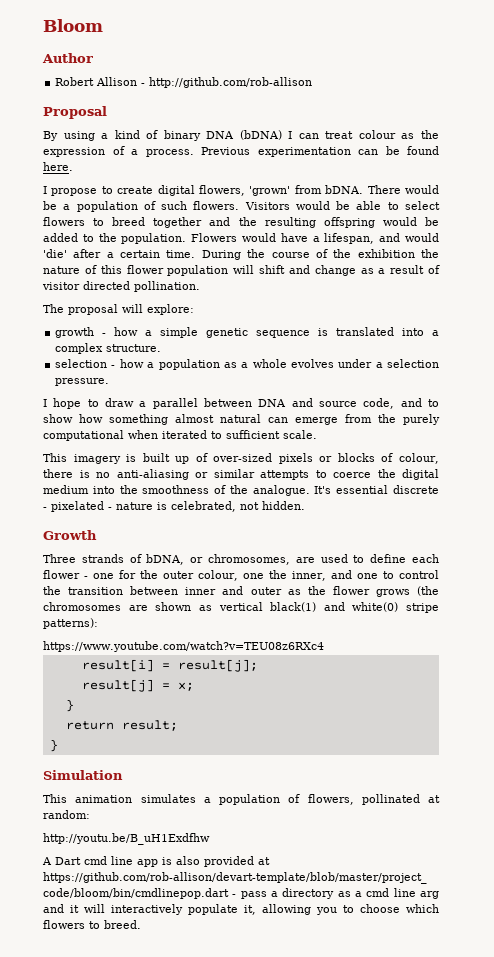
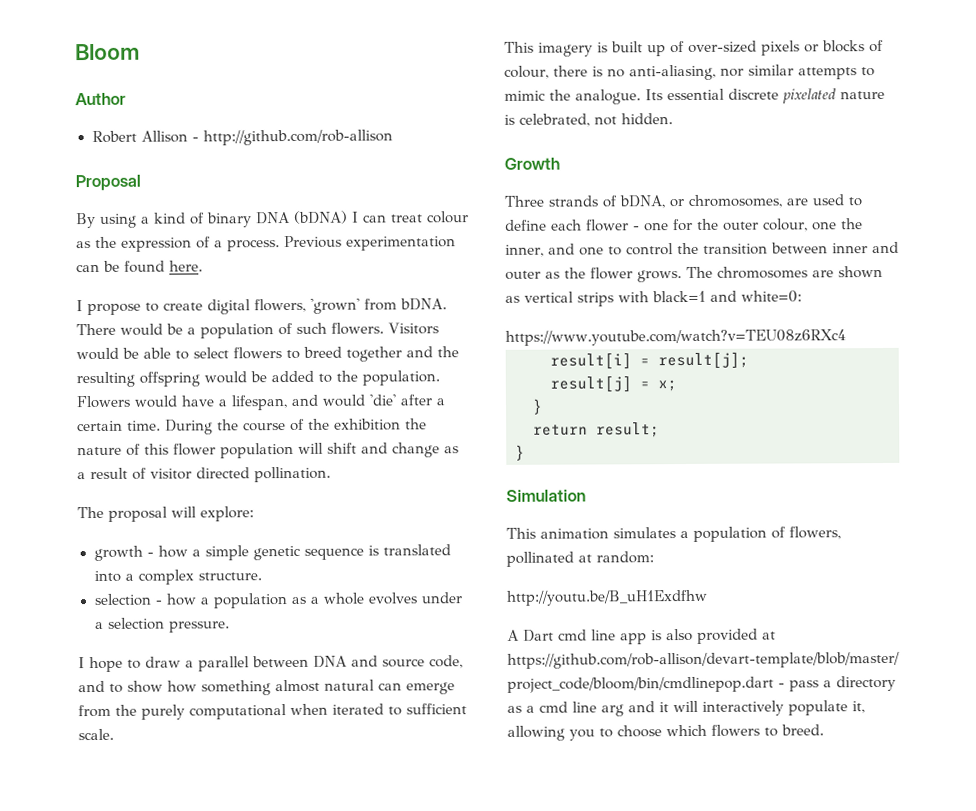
- This imagery is built up of over-sized pixels or blocks of colour, there is no anti-aliasing or similar attempts to coerce the digital medium into the smoothness of the analogue.
+ This imagery is built up of over-sized pixels or blocks of colour, there is no anti-aliasing, nor similar attempts to mimic the analogue.
- It's essential discrete - pixelated - nature is celebrated, not hidden.
+ Its essential discrete pixelated nature is celebrated, not hidden.
- Three strands of bDNA, or chromosomes, are used to define each flower - one for the outer colour, one the inner, and one to control the transition between inner and outer as the flower grows (the chromosomes are shown as vertical black(1) and white(0) stripe patterns):
+ Three strands of bDNA, or chromosomes, are used to define each flower - one for the outer colour, one the inner, and one to control the transition between inner and outer as the flower grows. The chromosomes are shown as vertical strips with black=1 and white=0:

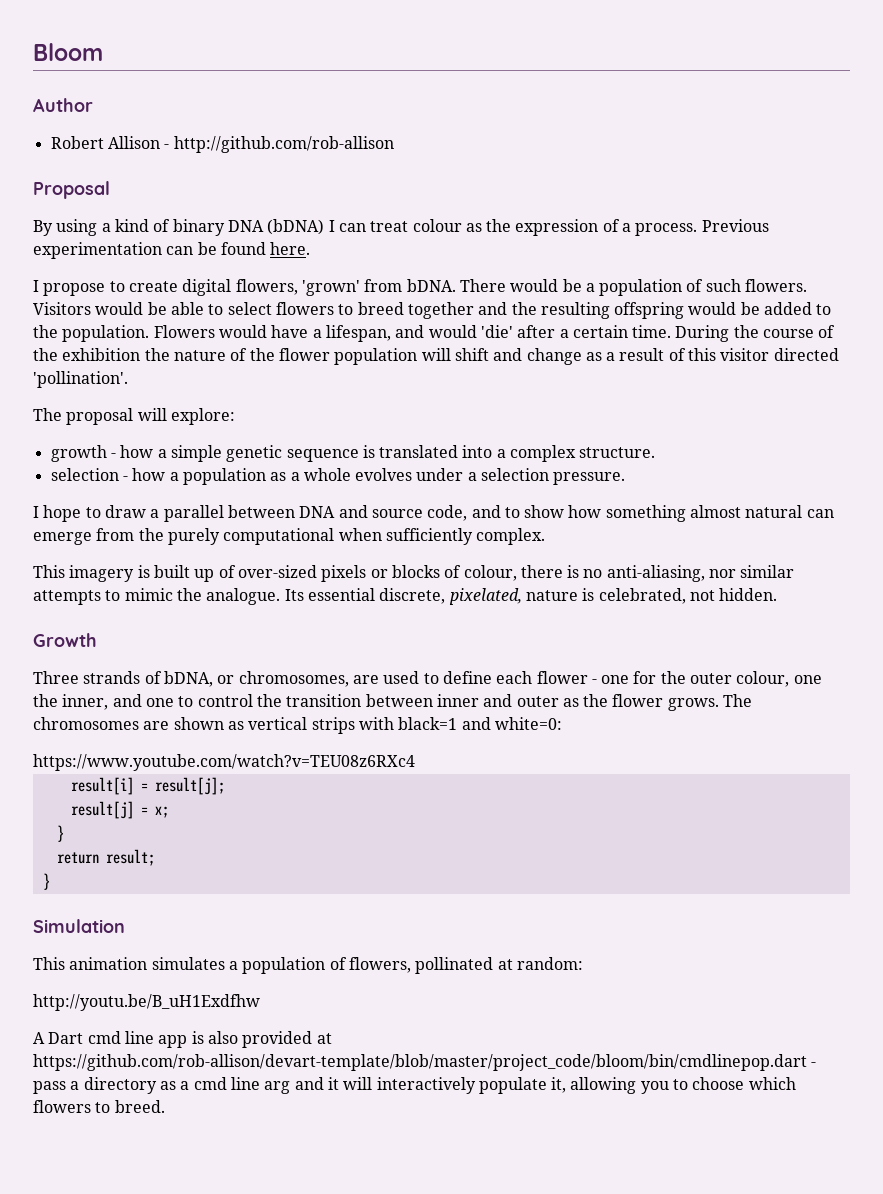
- During the course of the exhibition the nature of this flower population will shift and change as a result of visitor directed pollination.
+ During the course of the exhibition the nature of the flower population will shift and change as a result of this visitor directed 'pollination'.
- I hope to draw a parallel between DNA and source code, and to show how something almost natural can emerge from the purely computational when iterated to sufficient scale.
+ I hope to draw a parallel between DNA and source code, and to show how something almost natural can emerge from the purely computational when sufficiently complex.
- Its essential discrete pixelated nature is celebrated, not hidden.
+ Its essential discrete, pixelated, nature is celebrated, not hidden.

